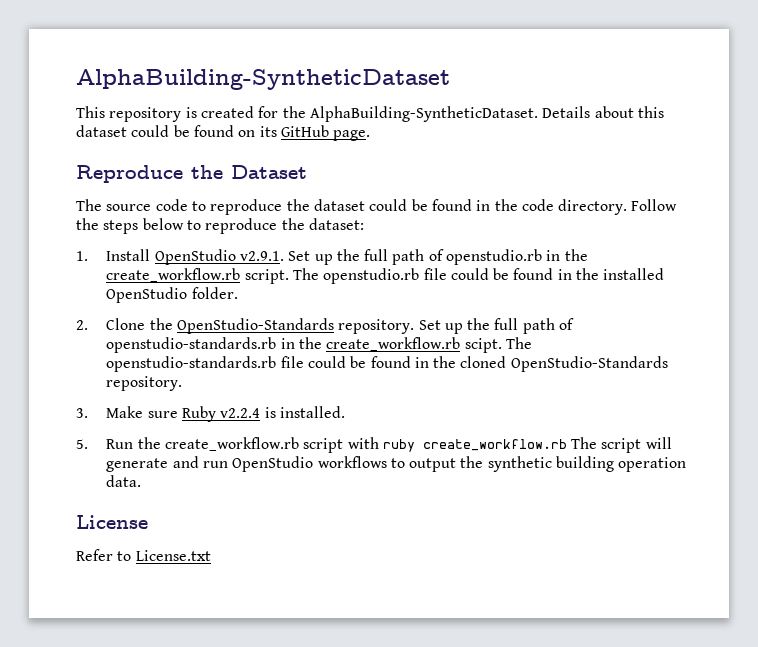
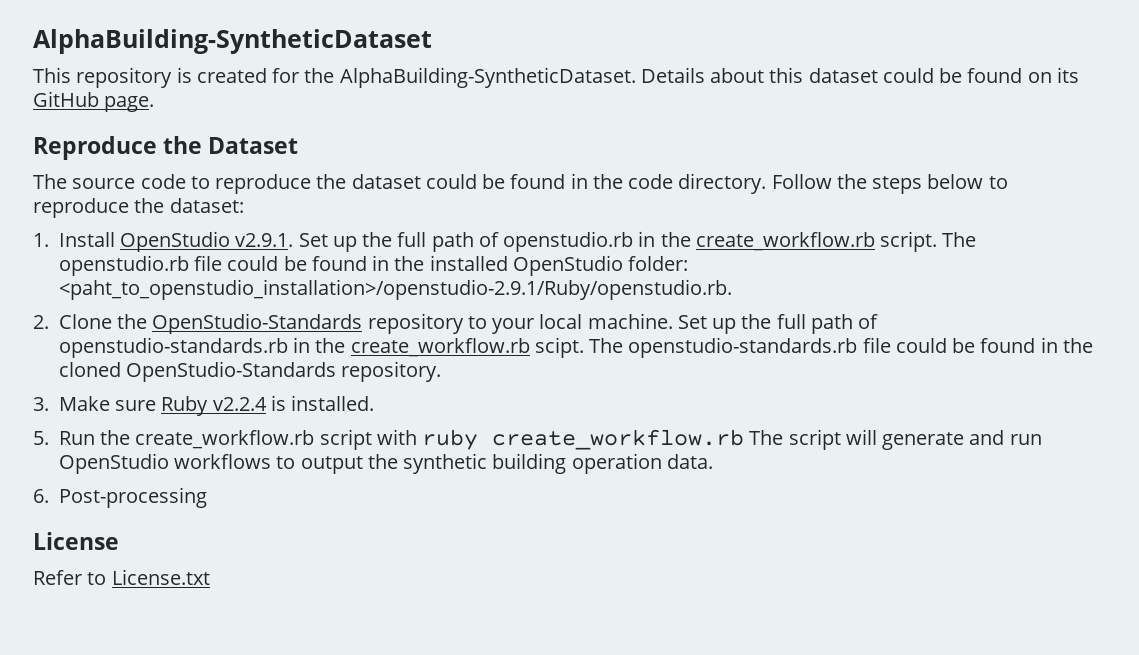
- The openstudio.rb file could be found in the installed OpenStudio folder.
+ The openstudio.rb file could be found in the installed OpenStudio folder: <paht_to_openstudio_installation>/openstudio-2.9.1/Ruby/openstudio.rb.
- 2. Clone the OpenStudio-Standards repository.
+ 2. Clone the OpenStudio-Standards repository to your local machine.
+ 6. Post-processing

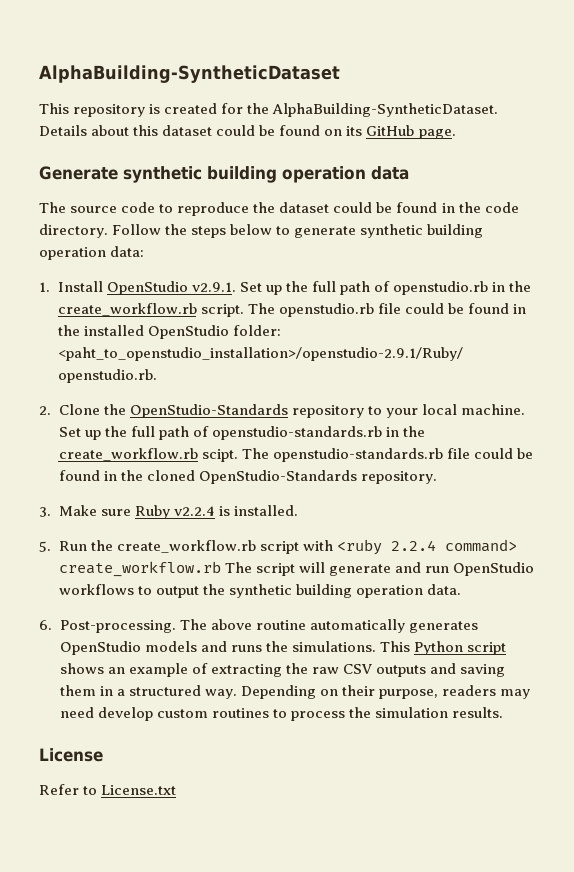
- Reproduce the Dataset
+ Generate synthetic building operation data
- Follow the steps below to reproduce the dataset:
+ Follow the steps below to generate synthetic building operation data:
- 5. Run the create_workflow.rb script with ruby create_workflow.rb The script will generate and run OpenStudio workflows to output the synthetic building operation data.
+ 5. Run the create_workflow.rb script with <ruby 2.2.4 command> create_workflow.rb The script will generate and run OpenStudio workflows to output the synthetic building operation data.
- 6. Post-processing
+ 6. Post-processing. The above routine automatically generates OpenStudio models and runs the simulations. This Python script shows an example of extracting the raw CSV outputs and saving them in a structured way. Depending on their purpose, readers may need develop custom routines to process the simulation results.

